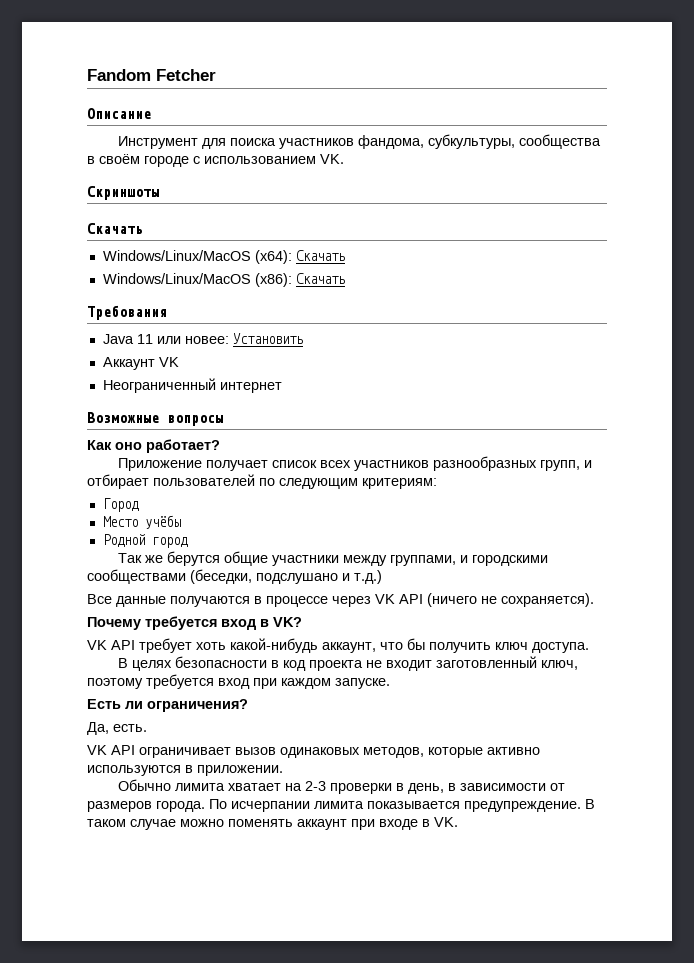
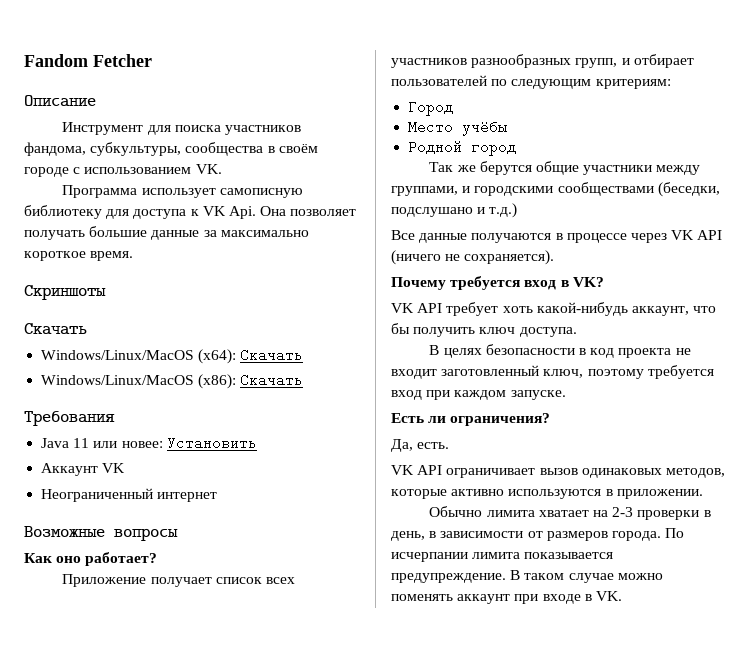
+ Программа использует самописную библиотеку для доступа к VK Api. Она позволяет получать большие данные за максимально короткое время.

